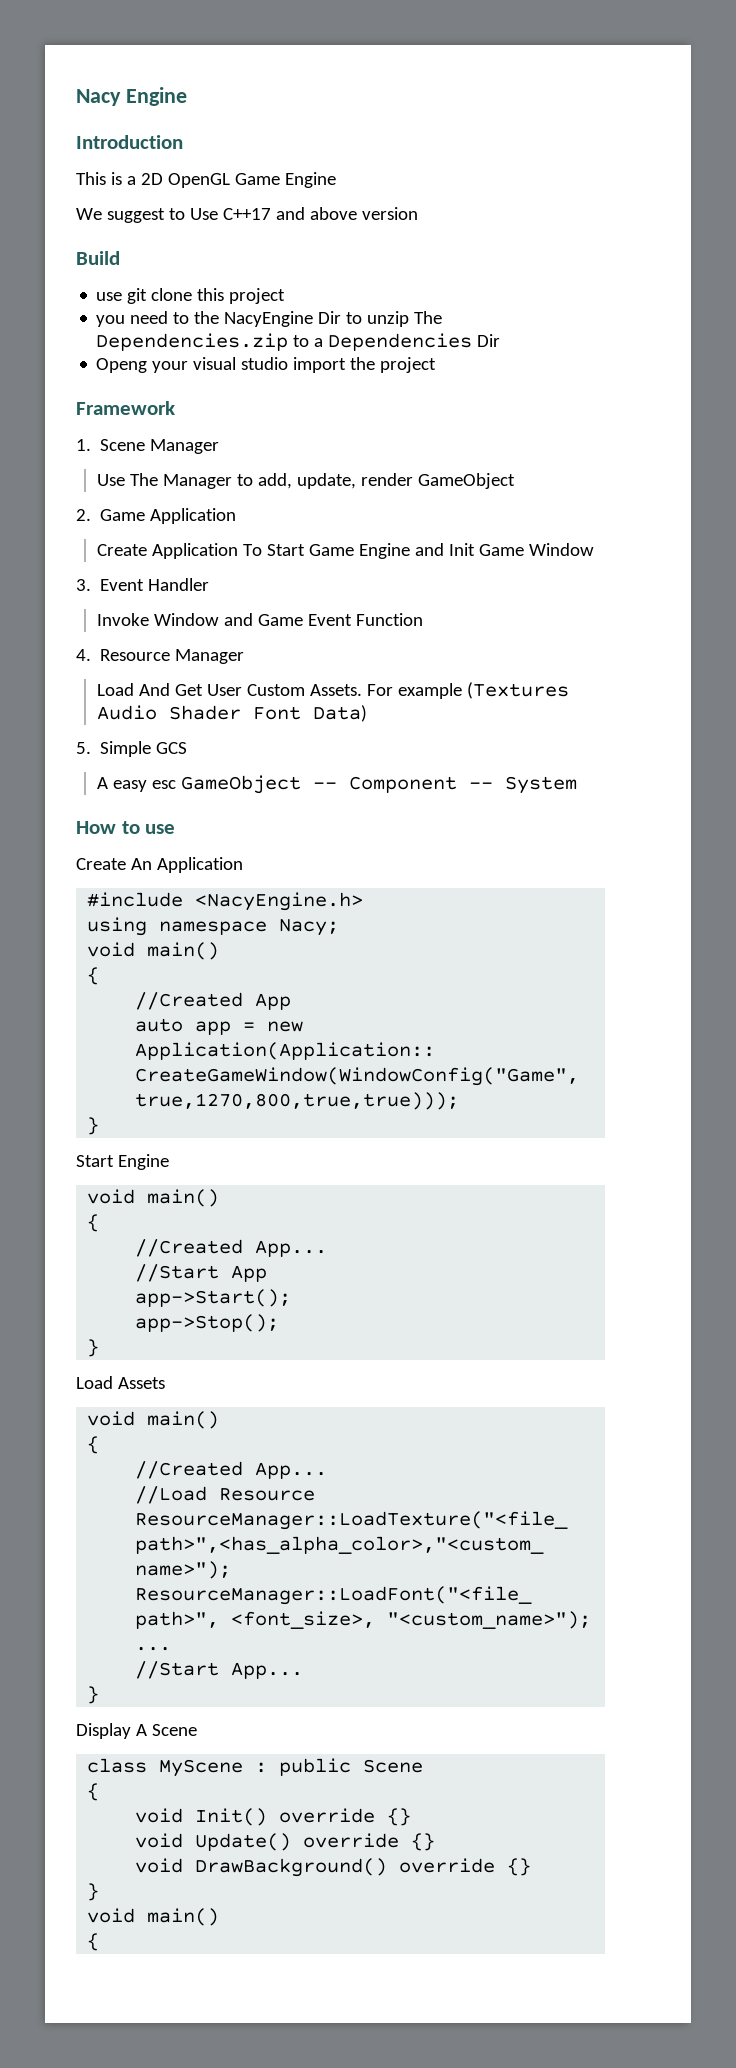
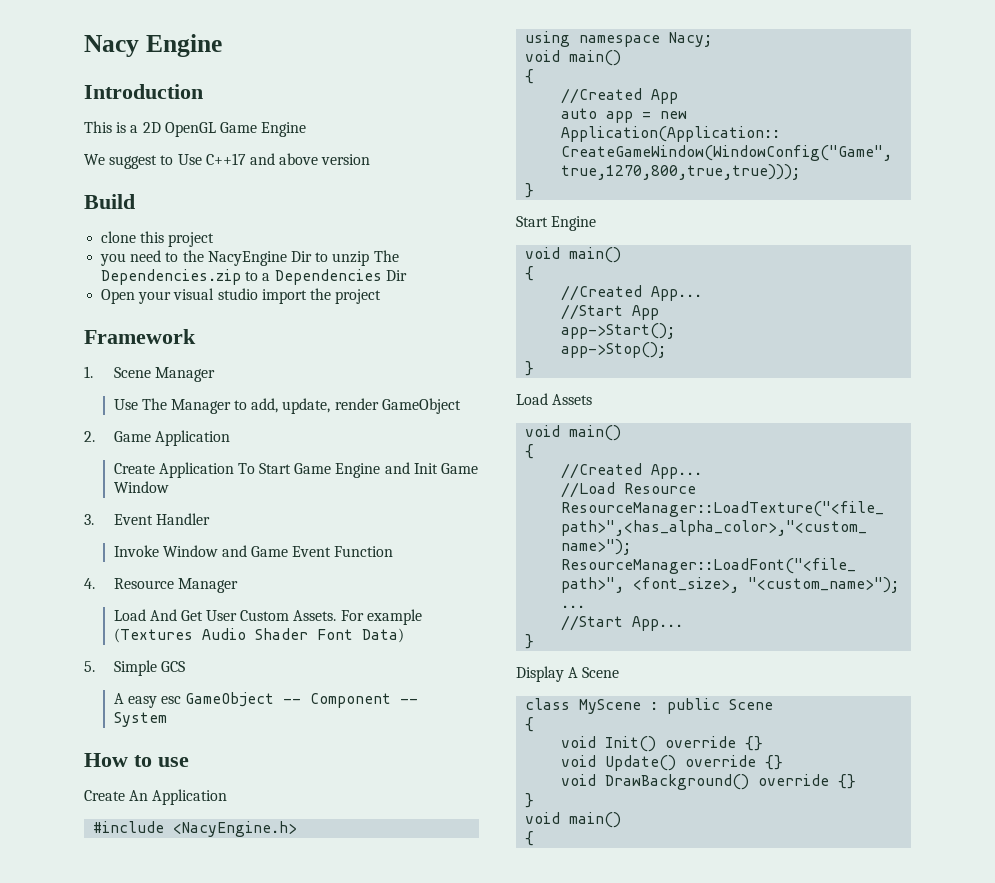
- use git clone this project
+ clone this project
- Openg your visual studio import the project
+ Open your visual studio import the project

